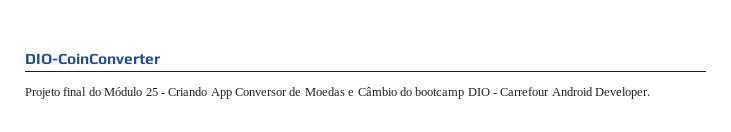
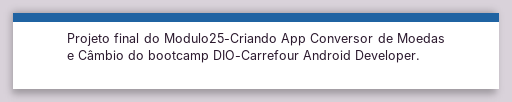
- DIO-CoinConverter
- Projeto final do Módulo 25 - Criando App Conversor de Moedas e Câmbio do bootcamp DIO - Carrefour Android Developer.
+ Projeto final do Modulo25-Criando App Conversor de Moedas e Câmbio do bootcamp DIO-Carrefour Android Developer.

